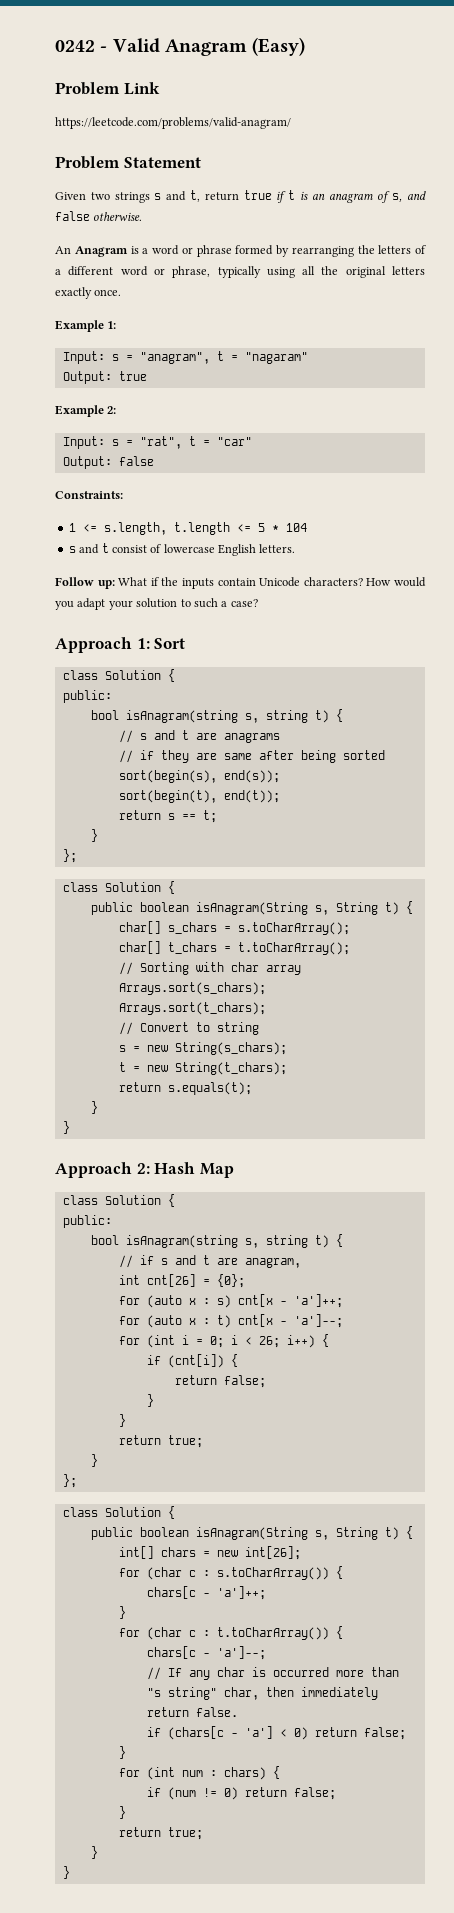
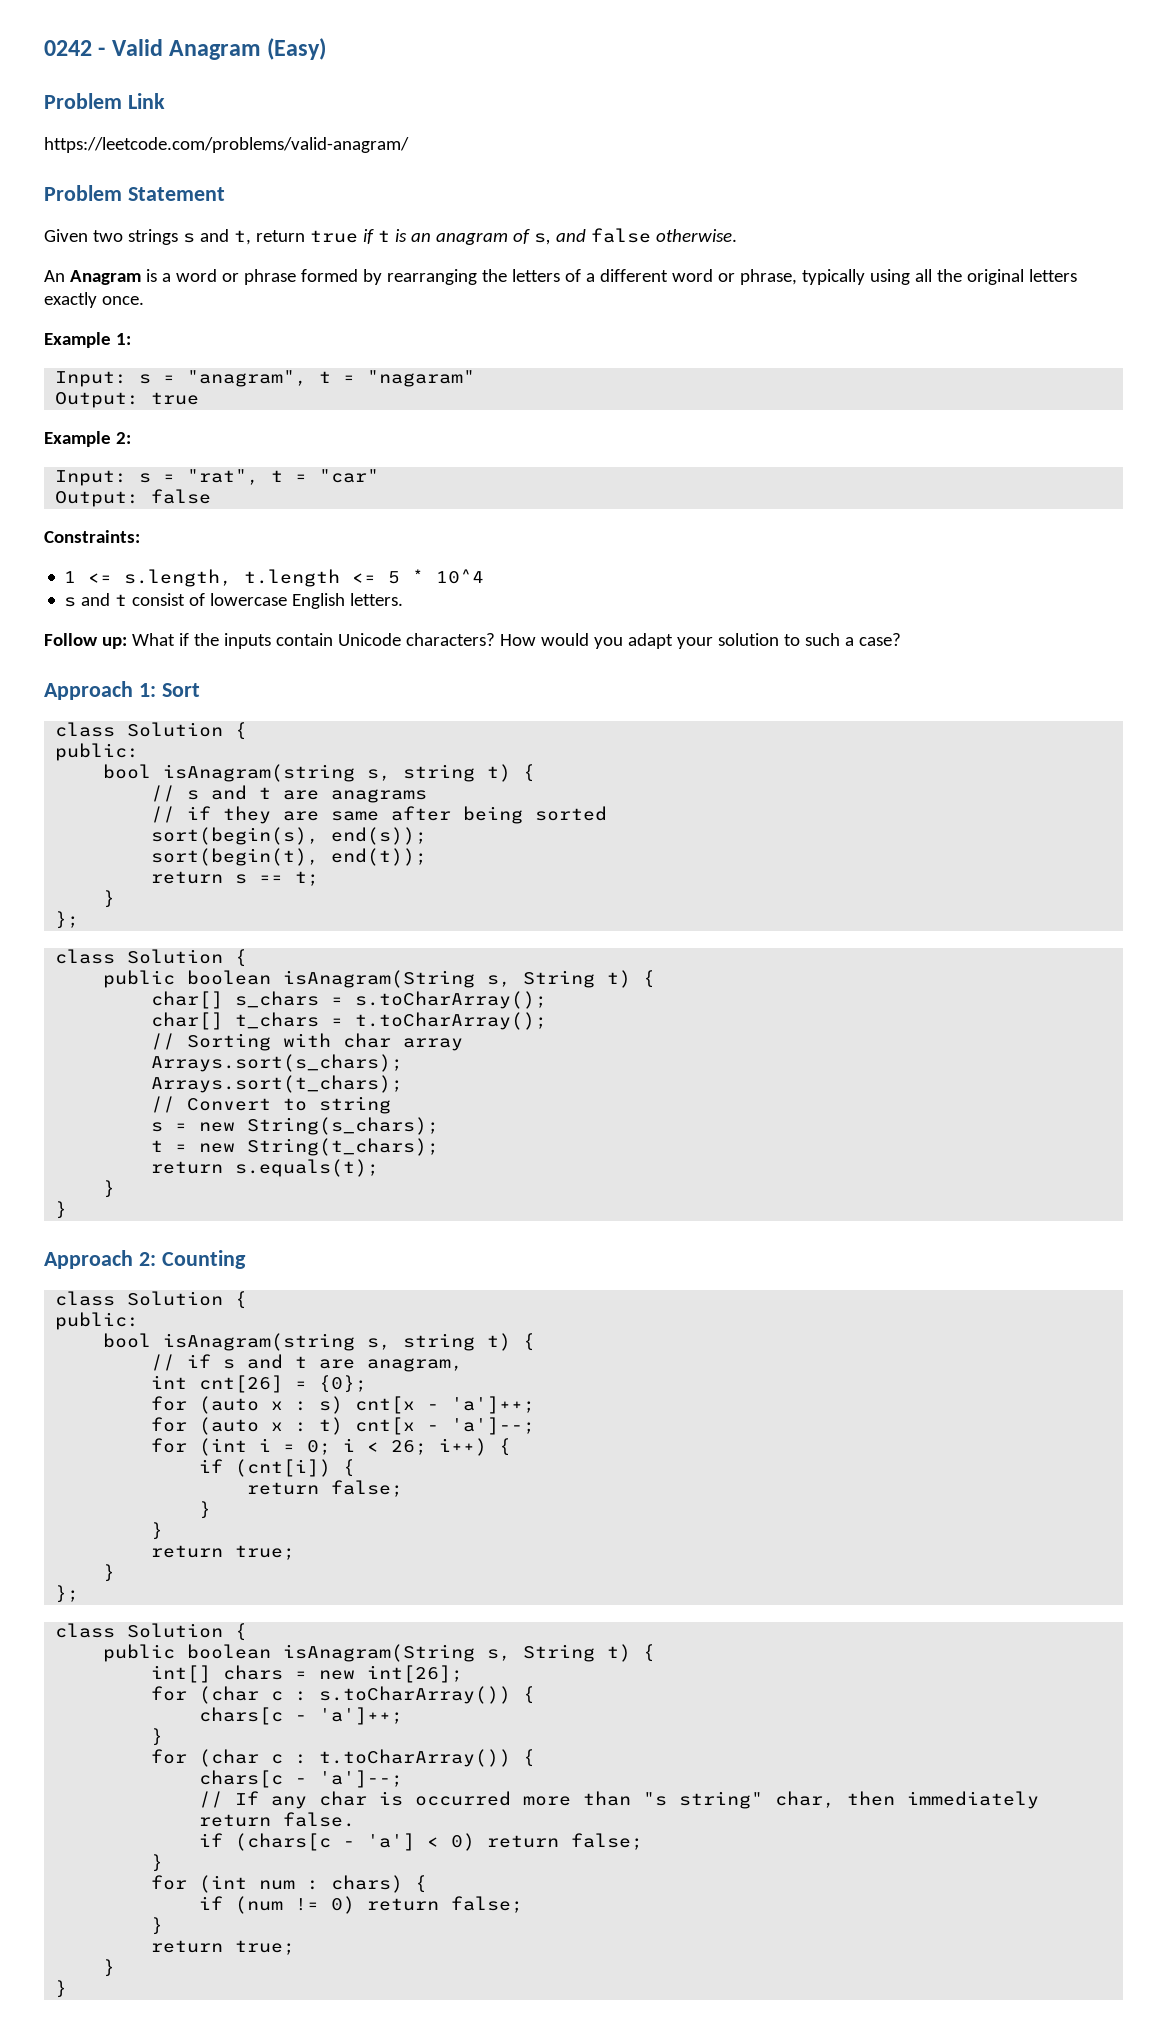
- 1 <= s.length, t.length <= 5 * 104
+ 1 <= s.length, t.length <= 5 * 10^4
- Approach 2: Hash Map
+ Approach 2: Counting

